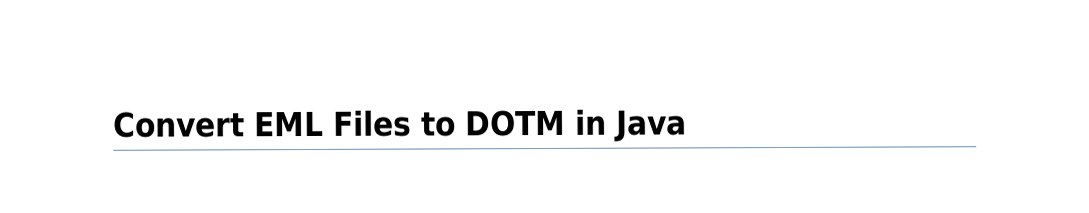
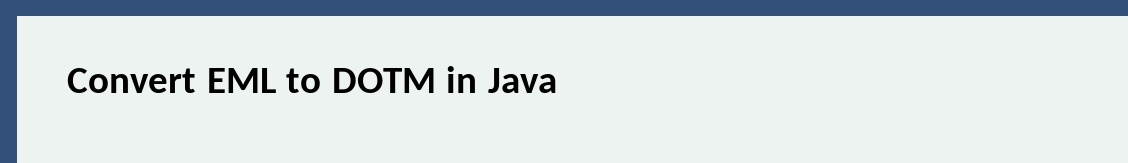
- Convert EML Files to DOTM in Java
+ Convert EML to DOTM in Java

